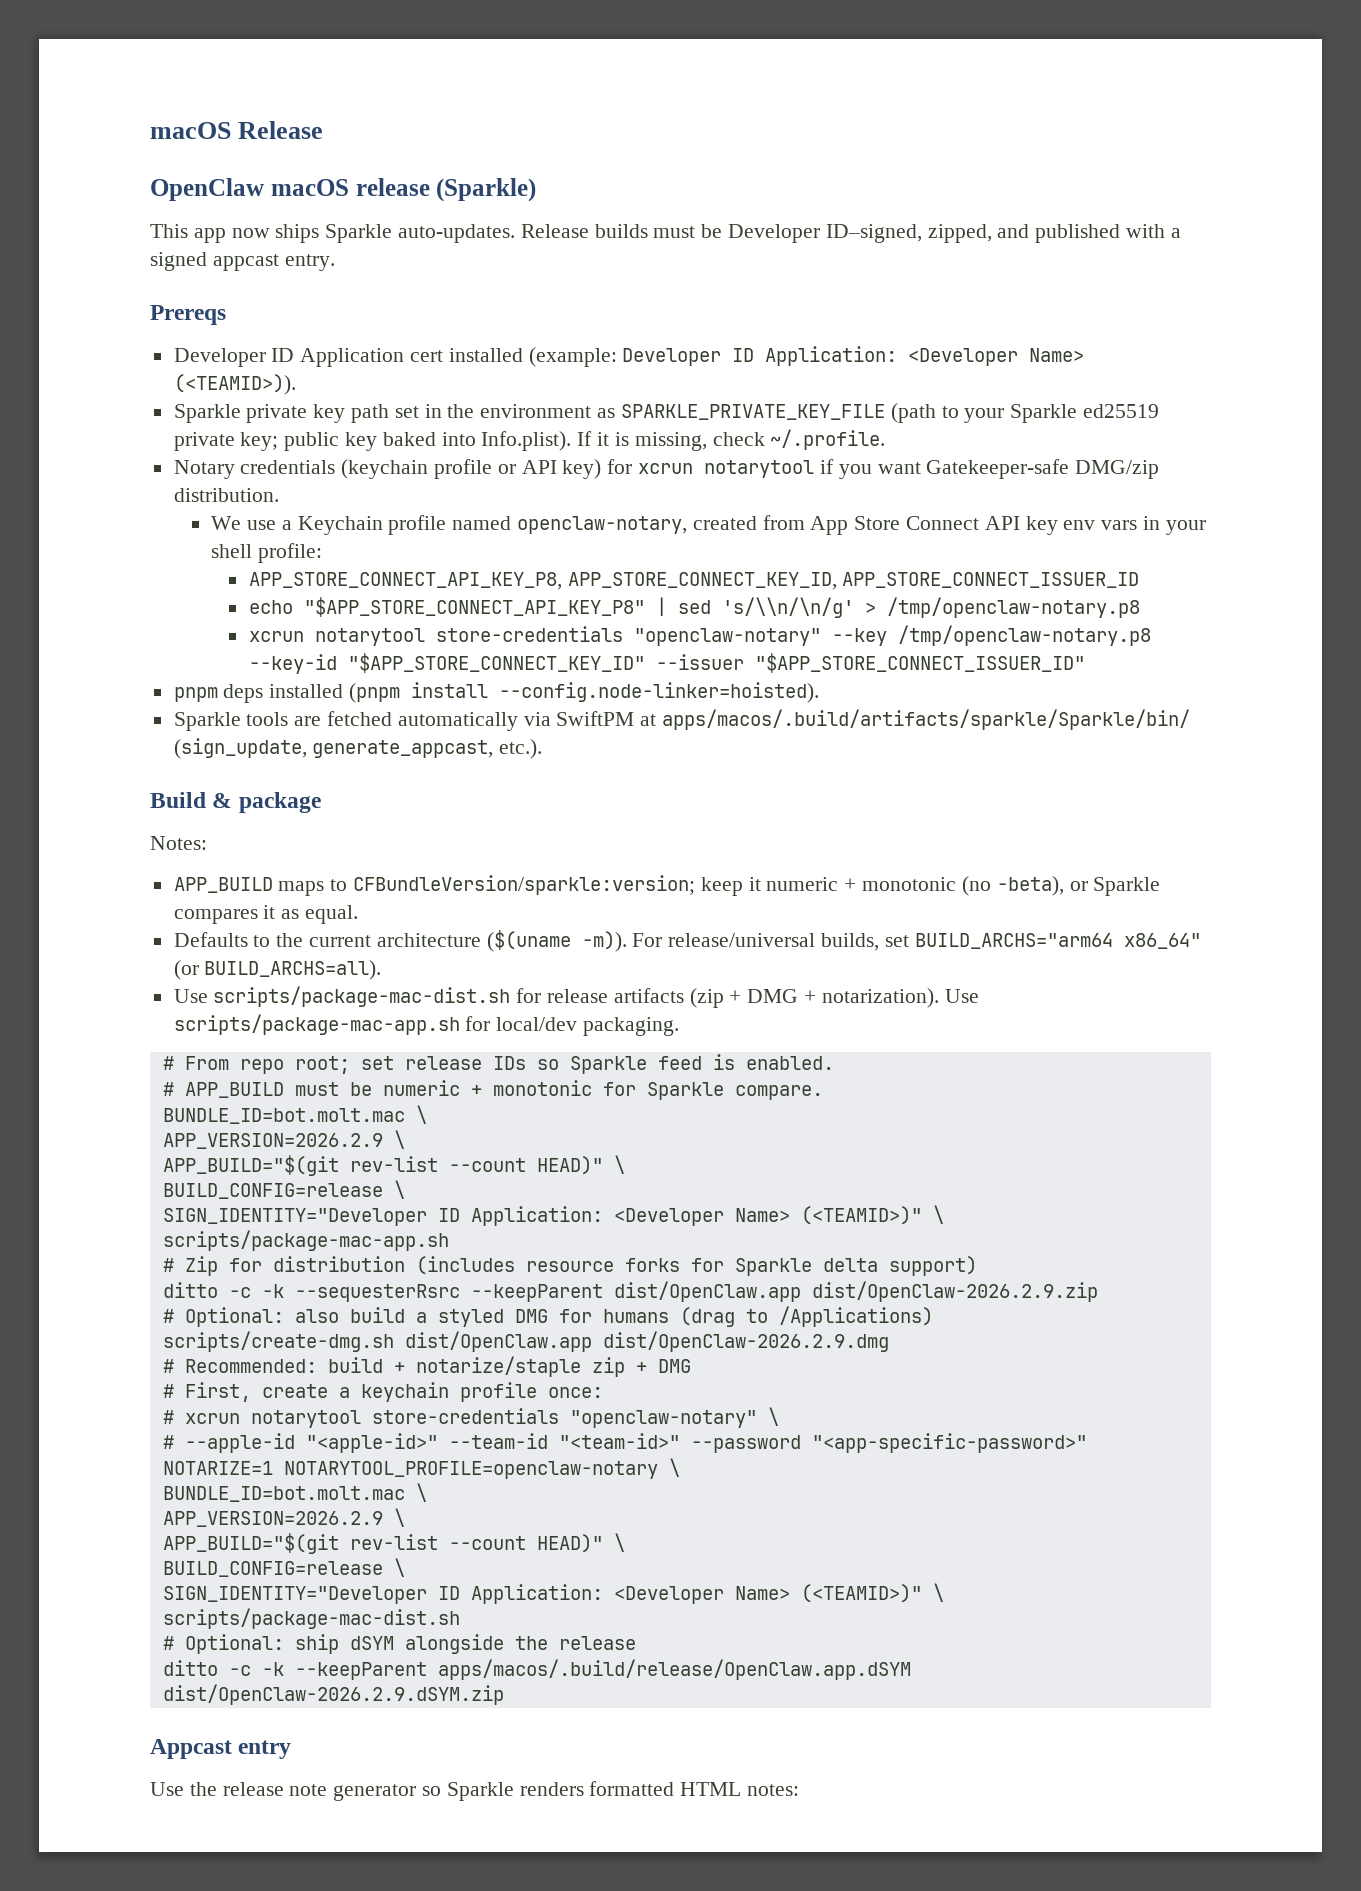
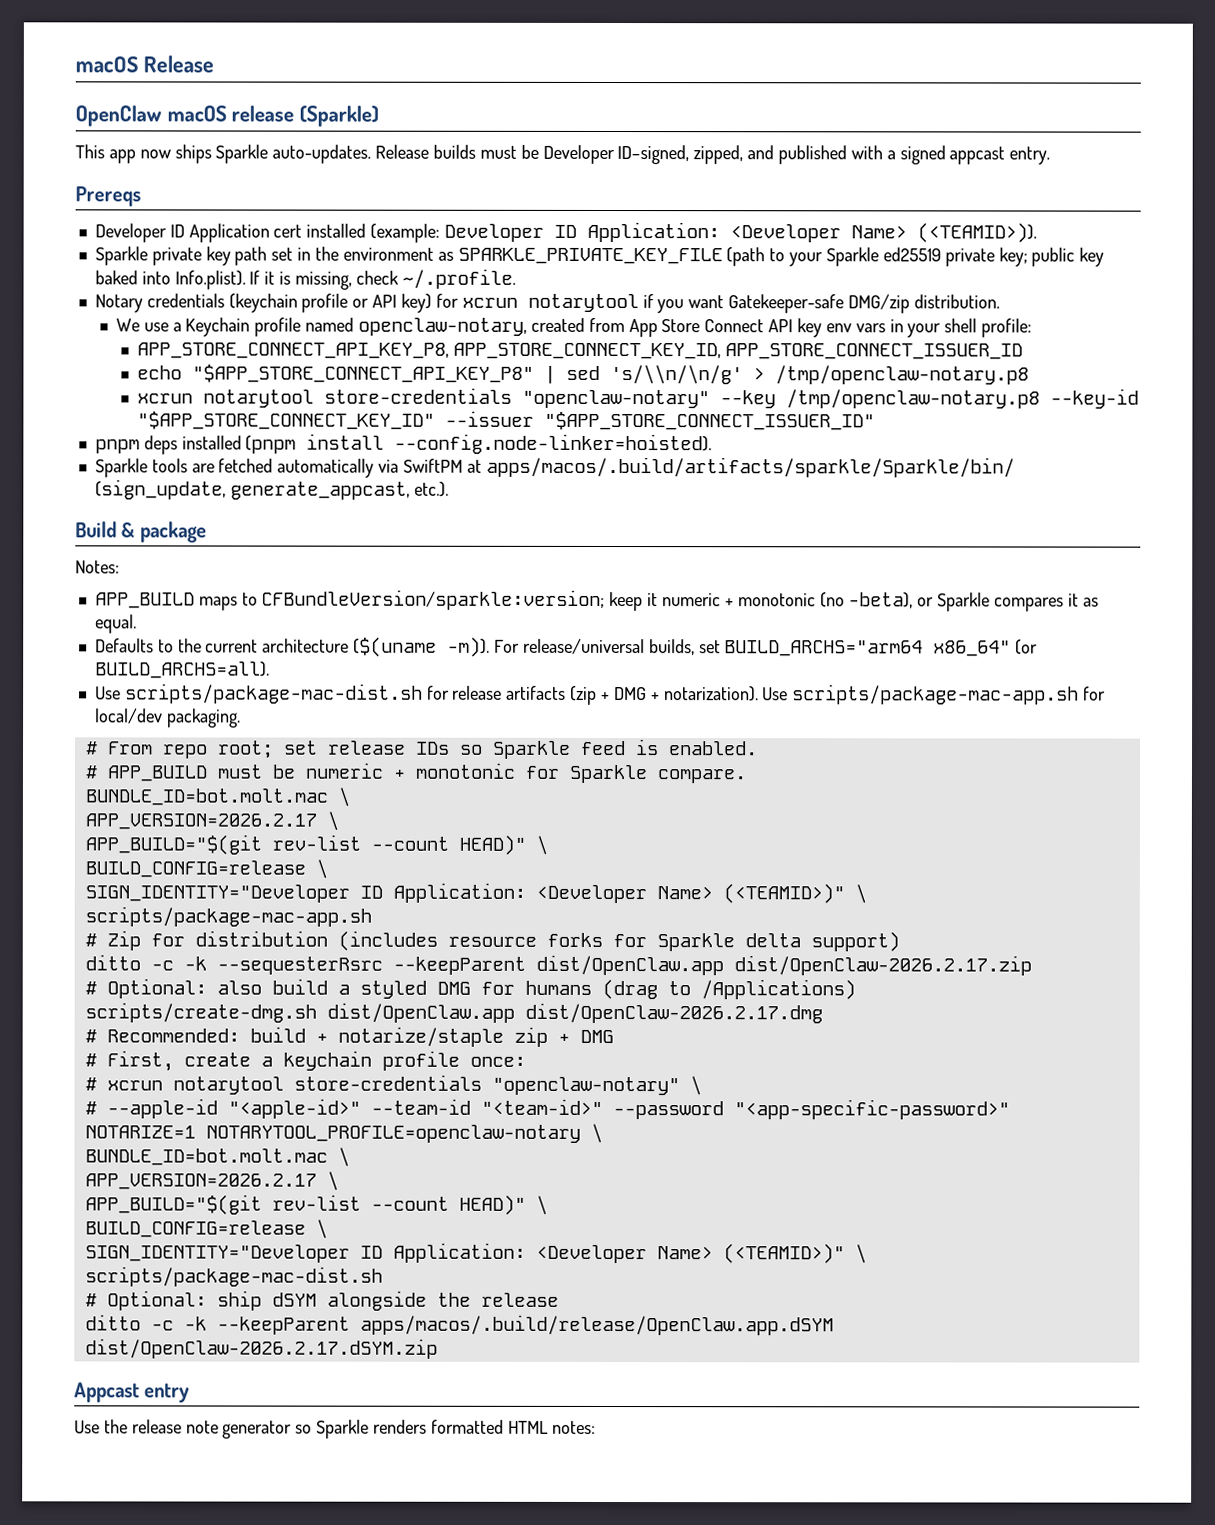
  # APP_BUILD must be numeric + monotonic for Sparkle compare.
  BUNDLE_ID=bot.molt.mac \
- APP_VERSION=2026.2.9 \
+ APP_VERSION=2026.2.17 \
- ditto -c -k --sequesterRsrc --keepParent dist/OpenClaw.app dist/OpenClaw-2026.2.9.zip
+ ditto -c -k --sequesterRsrc --keepParent dist/OpenClaw.app dist/OpenClaw-2026.2.17.zip
- scripts/create-dmg.sh dist/OpenClaw.app dist/OpenClaw-2026.2.9.dmg
+ scripts/create-dmg.sh dist/OpenClaw.app dist/OpenClaw-2026.2.17.dmg
  NOTARIZE=1 NOTARYTOOL_PROFILE=openclaw-notary \
  BUNDLE_ID=bot.molt.mac \
- APP_VERSION=2026.2.9 \
+ APP_VERSION=2026.2.17 \
- ditto -c -k --keepParent apps/macos/.build/release/OpenClaw.app.dSYM dist/OpenClaw-2026.2.9.dSYM.zip
+ ditto -c -k --keepParent apps/macos/.build/release/OpenClaw.app.dSYM dist/OpenClaw-2026.2.17.dSYM.zip

